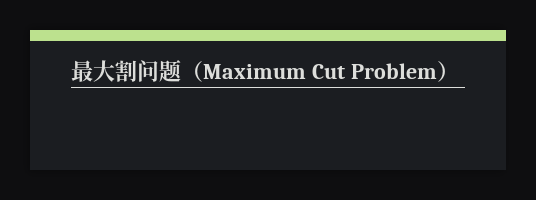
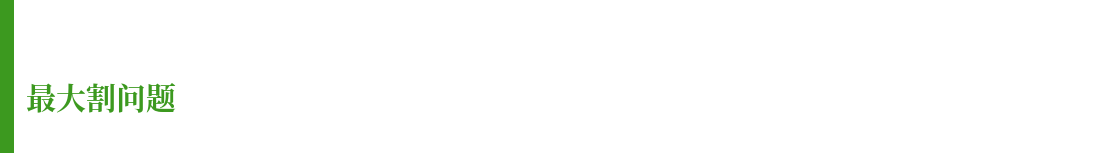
- 最大割问题（Maximum Cut Problem）
+ 最大割问题

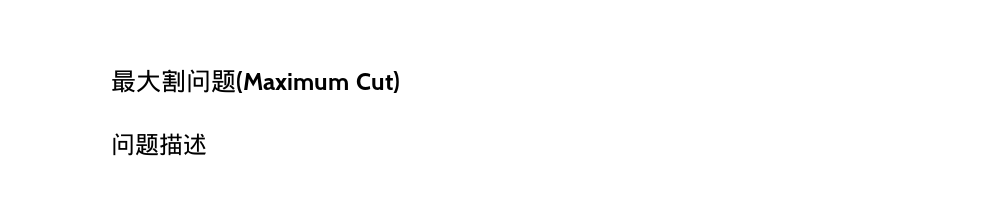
- 最大割问题
+ 最大割问题(Maximum Cut)
+ 问题描述

